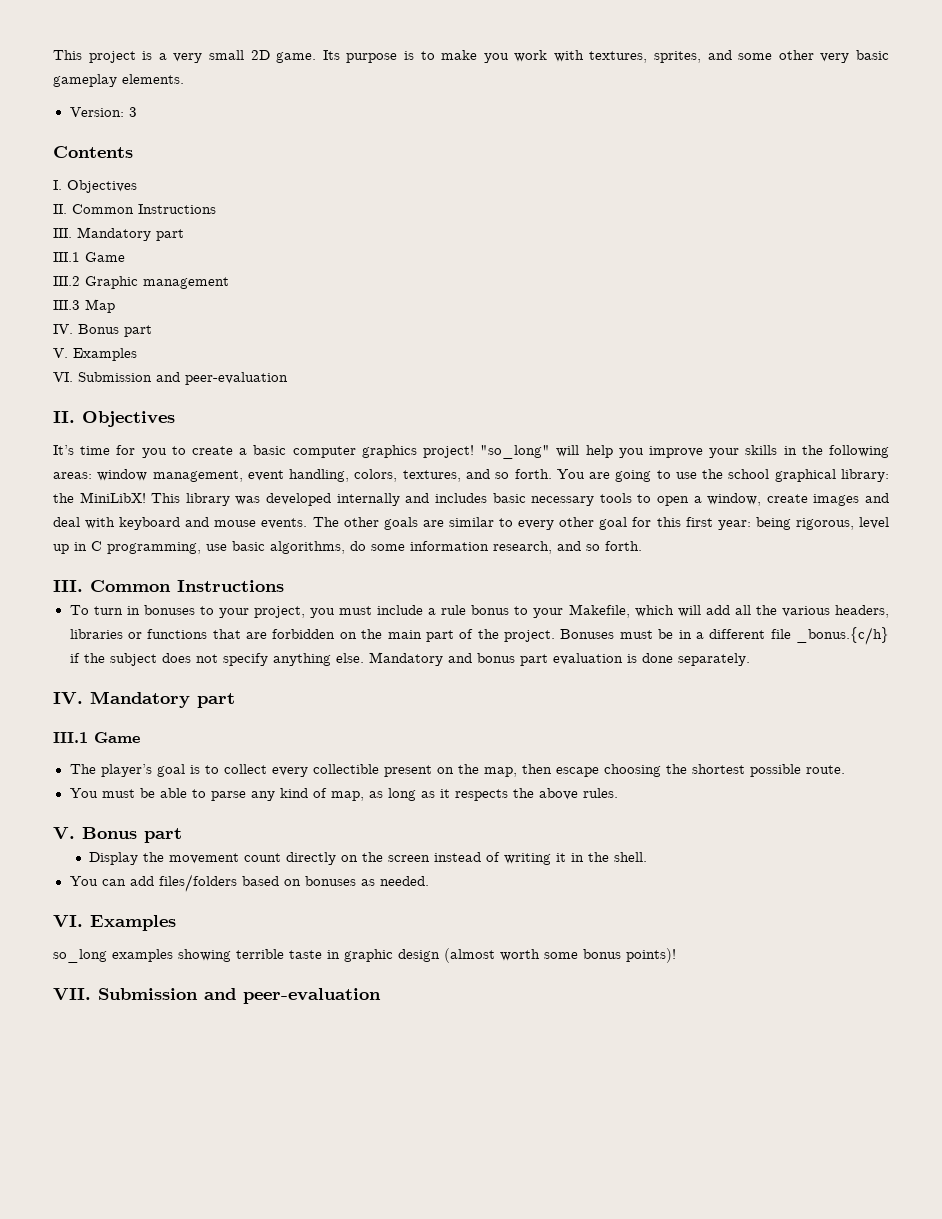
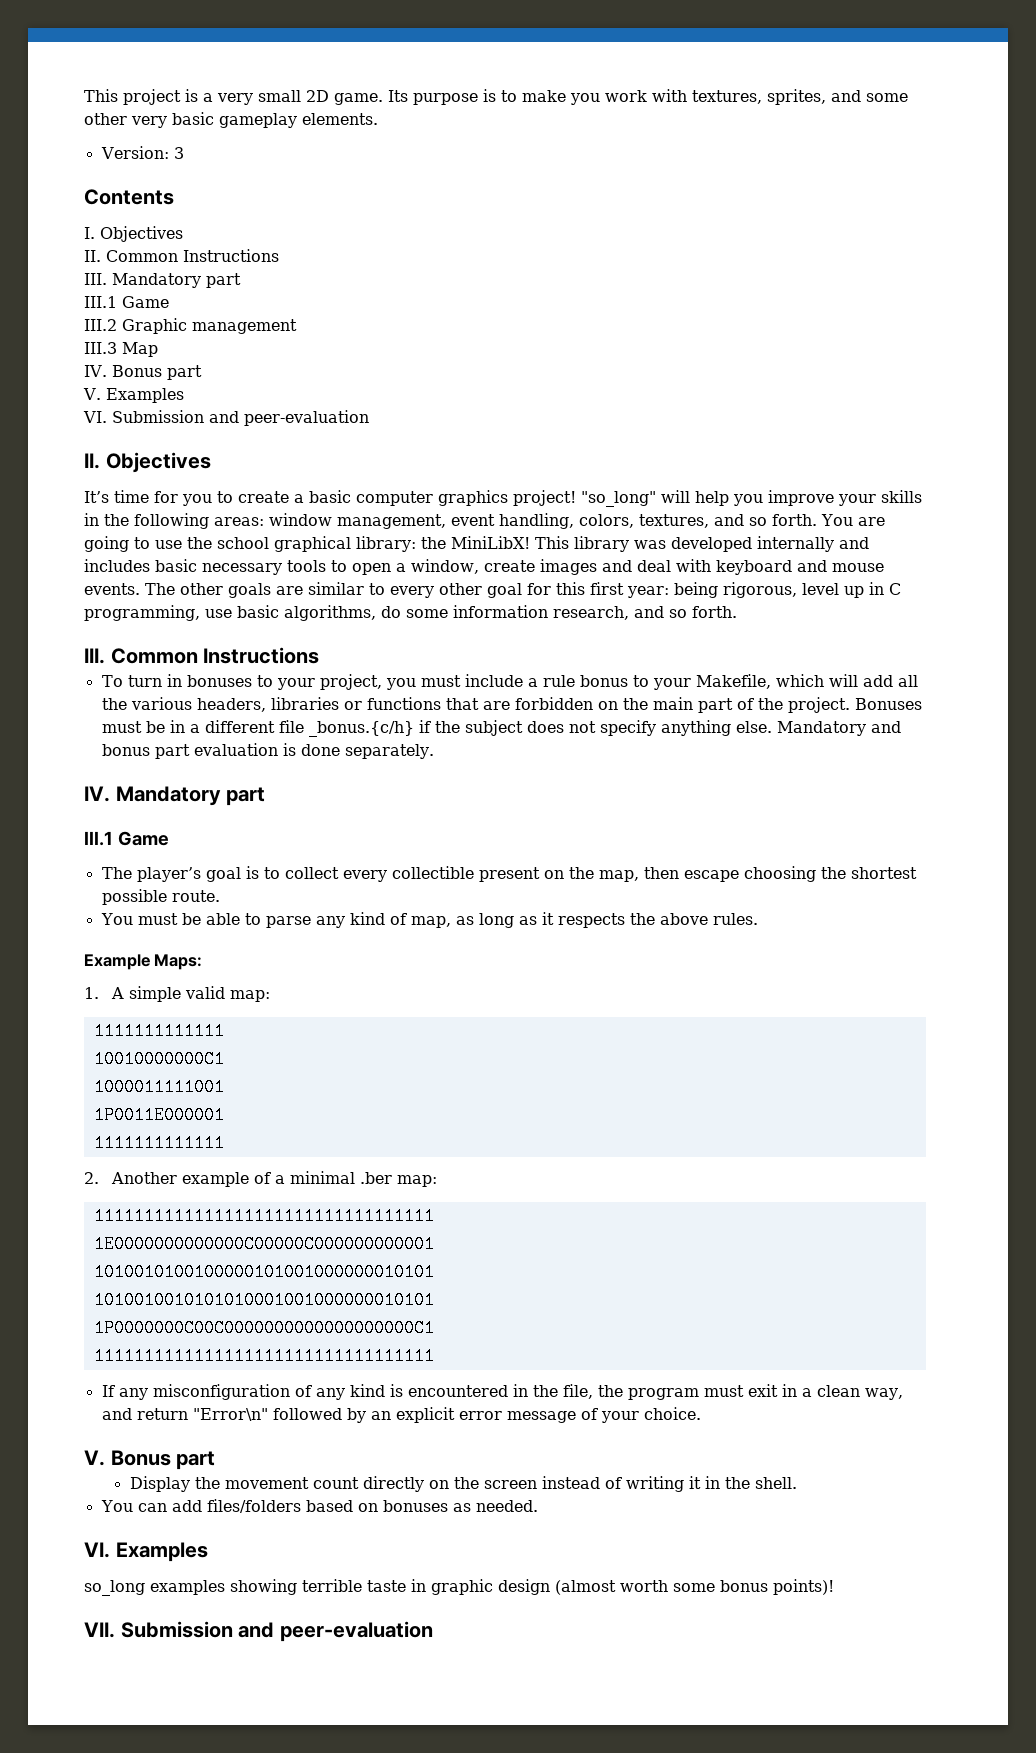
+ Example Maps:
+ 1. A simple valid map:
+ 1111111111111
+ 10010000000C1
+ 1000011111001
+ 1P0011E000001
+ 1111111111111
+ 2. Another example of a minimal .ber map:
+ 1111111111111111111111111111111111
+ 1E0000000000000C00000C000000000001
+ 1010010100100000101001000000010101
+ 1010010010101010001001000000010101
+ 1P0000000C00C0000000000000000000C1
+ 1111111111111111111111111111111111
+ If any misconfiguration of any kind is encountered in the file, the program must exit in a clean way, and return "Error\n" followed by an explicit error message of your choice.

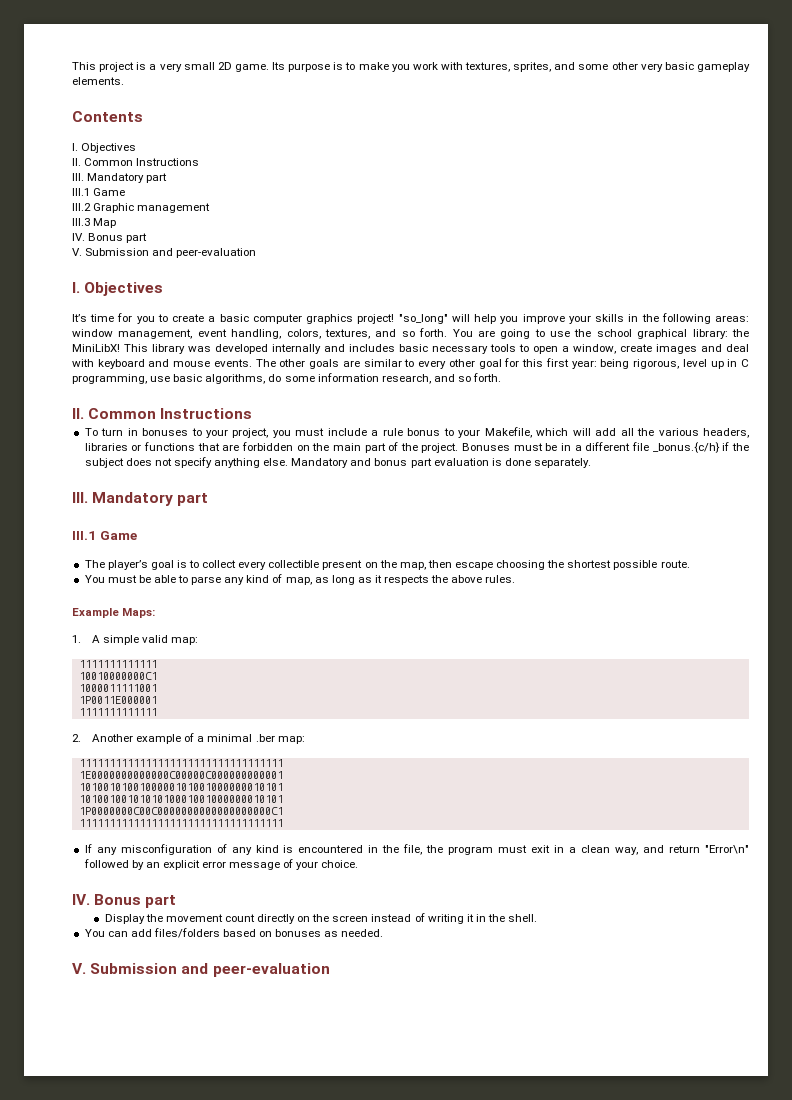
- Version: 3
  III.3 Map
  IV. Bonus part
- V. Examples
- VI. Submission and peer-evaluation
- II. Objectives
+ V. Submission and peer-evaluation
+ I. Objectives
  The other goals are similar to every other goal for this first year: being rigorous, level up in C programming, use basic algorithms, do some information research, and so forth.
- III. Common Instructions
+ II. Common Instructions
  Mandatory and bonus part evaluation is done separately.
- IV. Mandatory part
+ III. Mandatory part
  If any misconfiguration of any kind is encountered in the file, the program must exit in a clean way, and return "Error\n" followed by an explicit error message of your choice.
- V. Bonus part
+ IV. Bonus part
  You can add files/folders based on bonuses as needed.
- VI. Examples
- so_long examples showing terrible taste in graphic design (almost worth some bonus points)!
- VII. Submission and peer-evaluation
+ V. Submission and peer-evaluation

